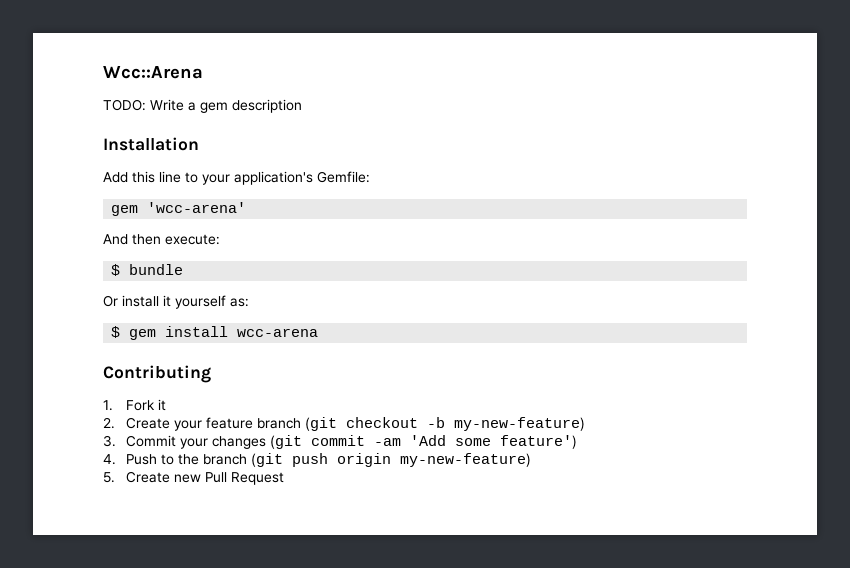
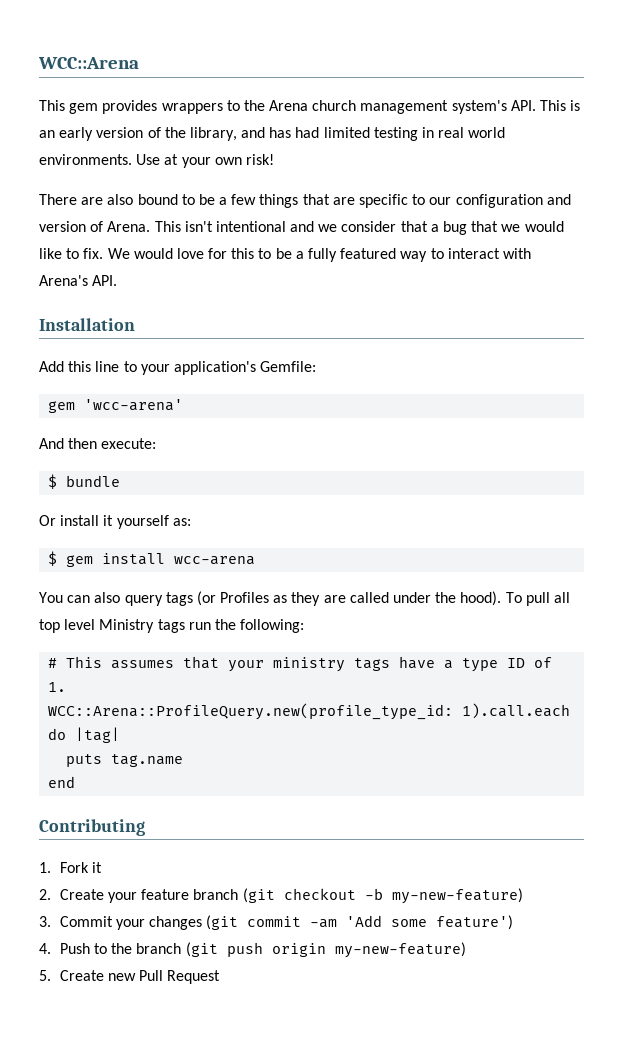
- Wcc::Arena
- TODO: Write a gem description
+ WCC::Arena
+ This gem provides wrappers to the Arena church management system's API. This is an early version of the library, and has had limited testing in real world environments. Use at your own risk!
+ There are also bound to be a few things that are specific to our configuration and version of Arena. This isn't intentional and we consider that a bug that we would like to fix. We would love for this to be a fully featured way to interact with Arena's API.
+ You can also query tags (or Profiles as they are called under the hood). To pull all top level Ministry tags run the following:
+ # This assumes that your ministry tags have a type ID of 1.
+ WCC::Arena::ProfileQuery.new(profile_type_id: 1).call.each do |tag|
+ puts tag.name
+ end

